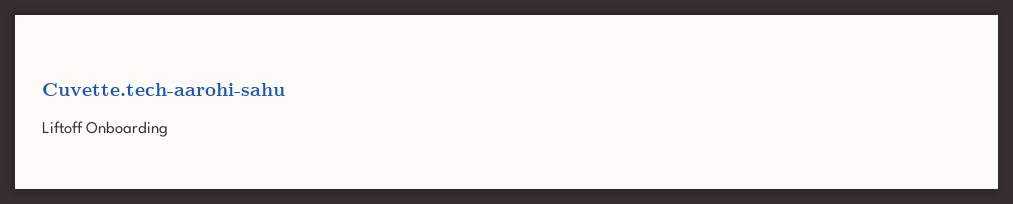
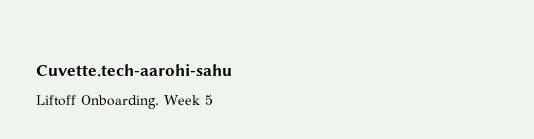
- Liftoff Onboarding
+ Liftoff Onboarding. Week 5

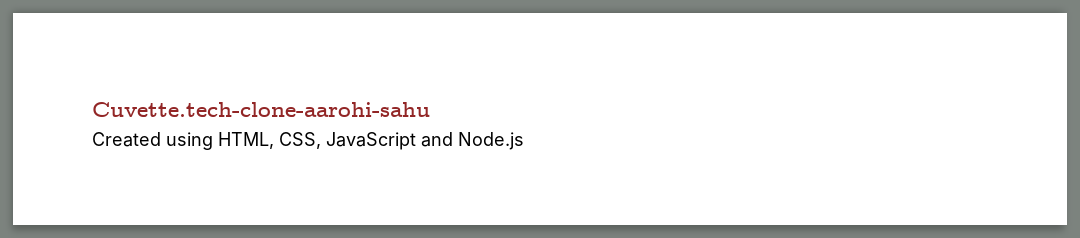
- Cuvette.tech-aarohi-sahu
- Liftoff Onboarding. Week 5
+ Cuvette.tech-clone-aarohi-sahu
+ Created using HTML, CSS, JavaScript and Node.js

